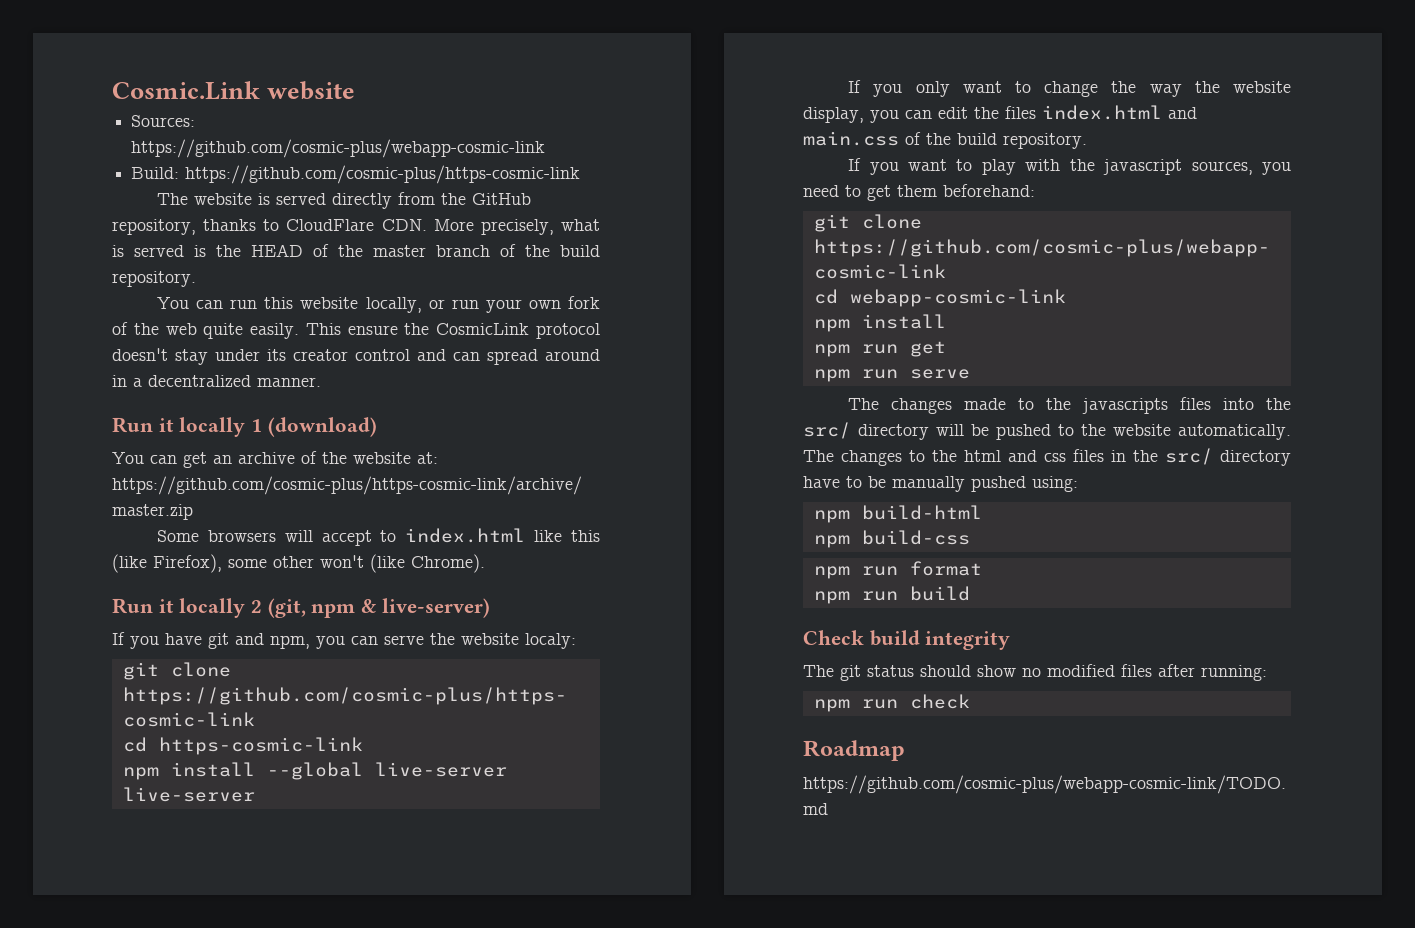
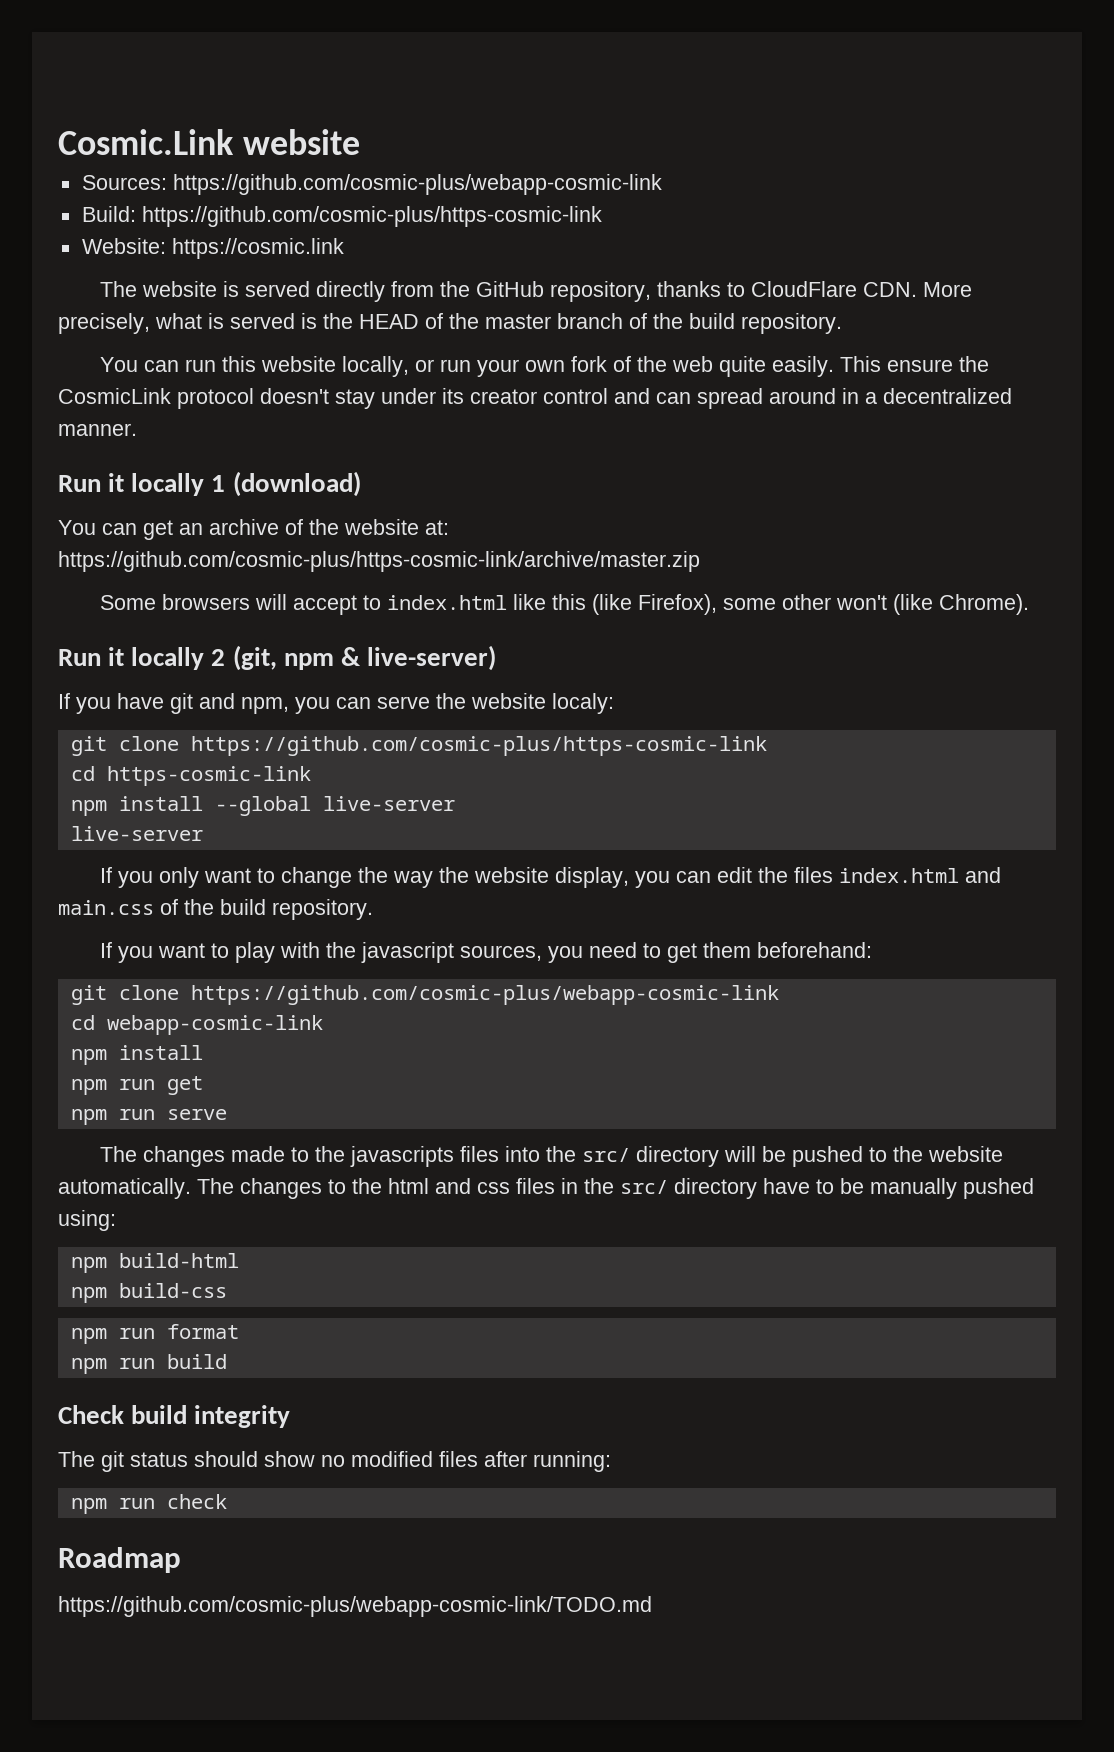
+ Website: https://cosmic.link

